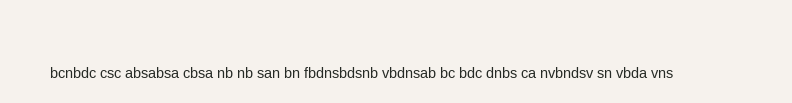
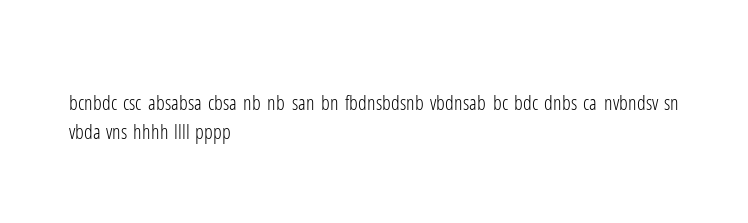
- bcnbdc csc absabsa cbsa nb nb san bn fbdnsbdsnb vbdnsab bc bdc dnbs ca nvbndsv sn vbda vns
+ bcnbdc csc absabsa cbsa nb nb san bn fbdnsbdsnb vbdnsab bc bdc dnbs ca nvbndsv sn vbda vns hhhh llll pppp

